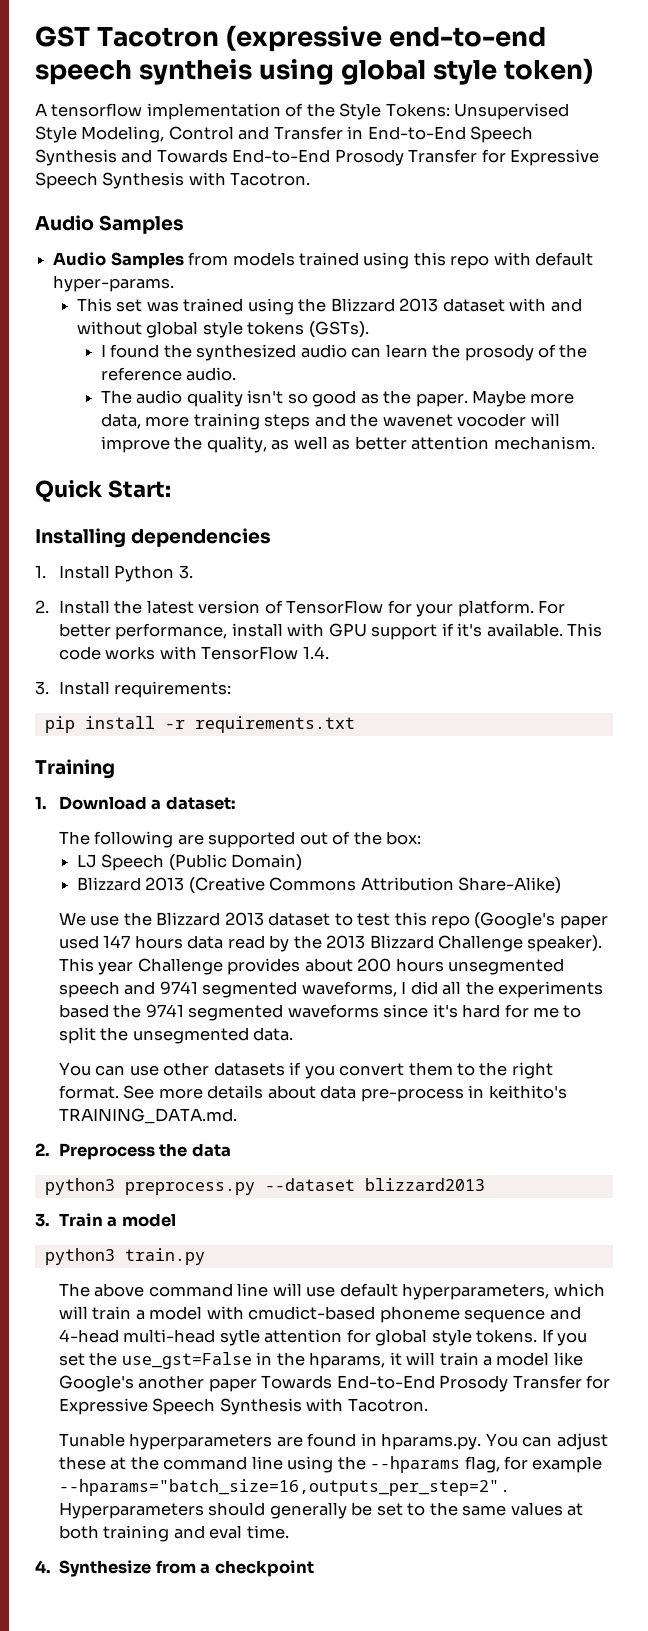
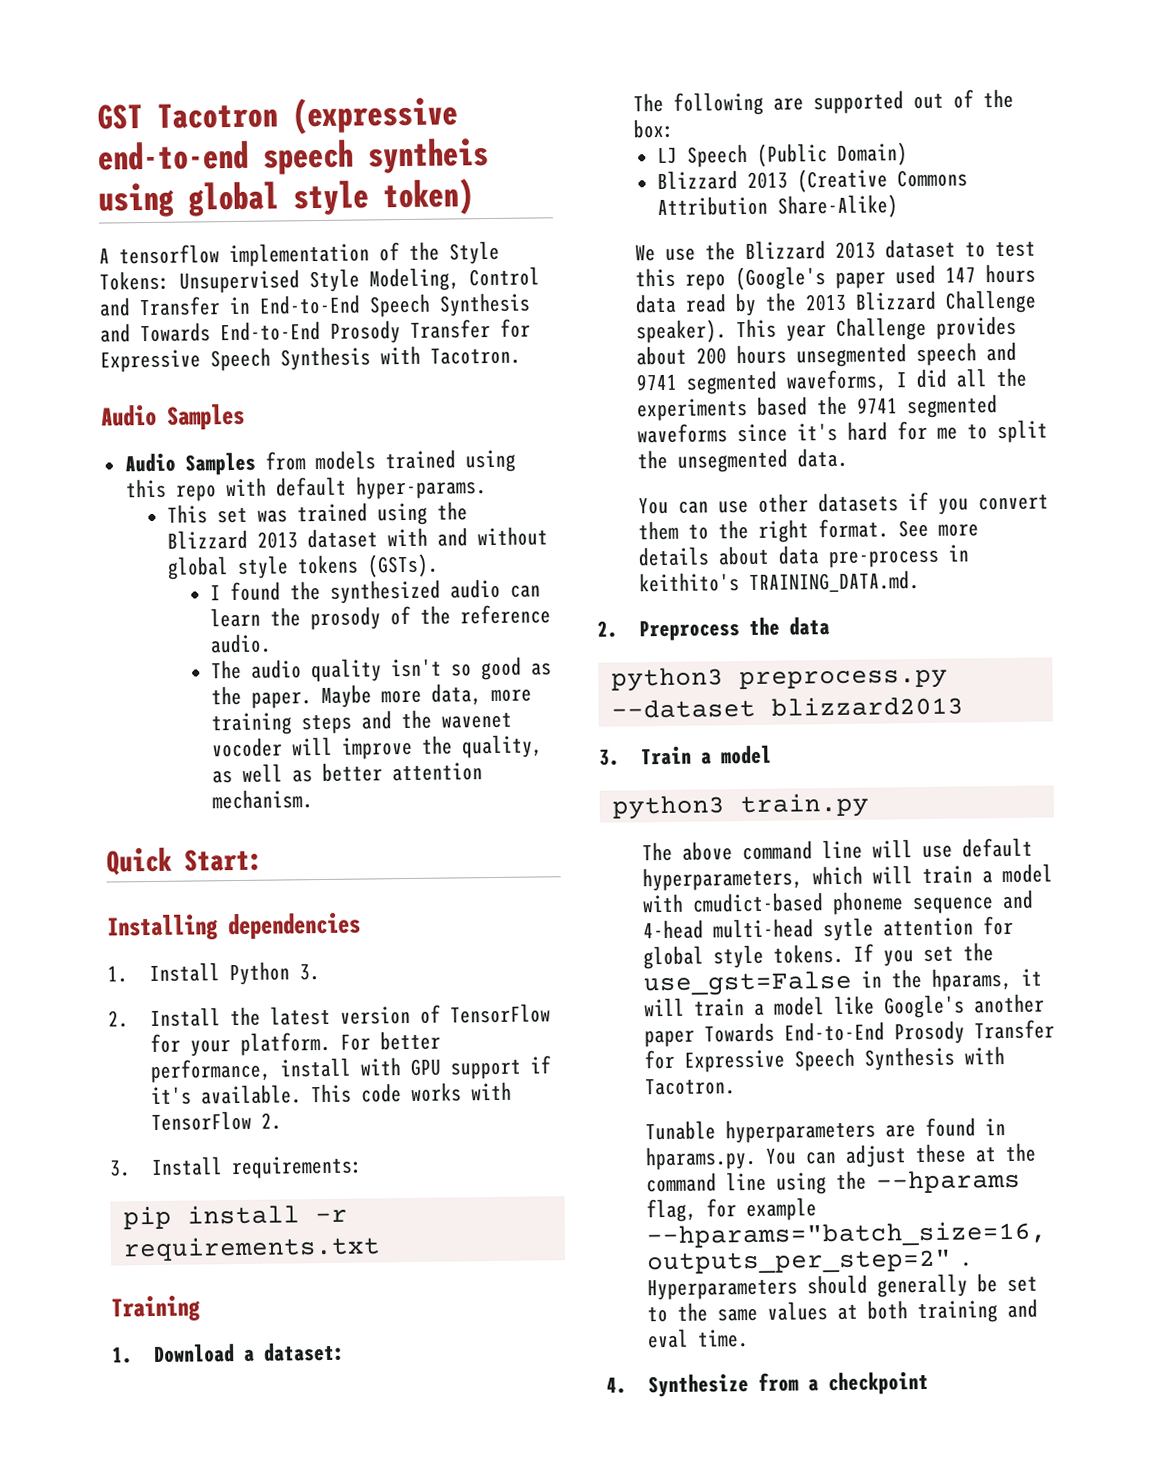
- This code works with TensorFlow 1.4.
+ This code works with TensorFlow 2.

